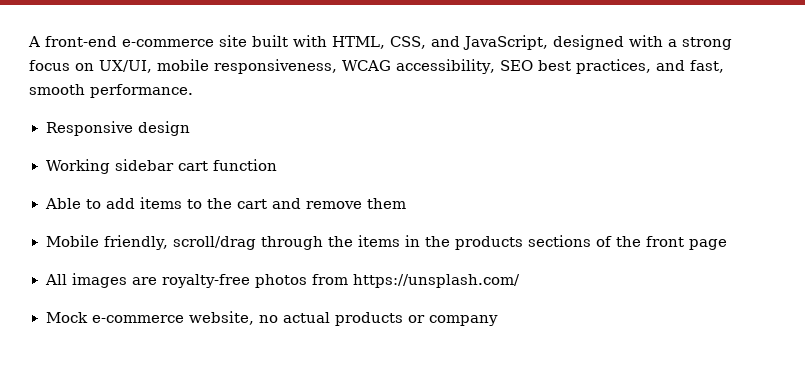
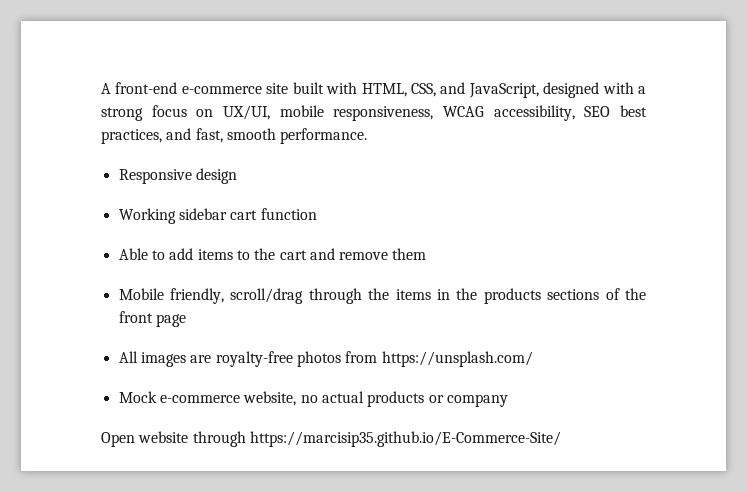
+ Open website through https://marcisip35.github.io/E-Commerce-Site/

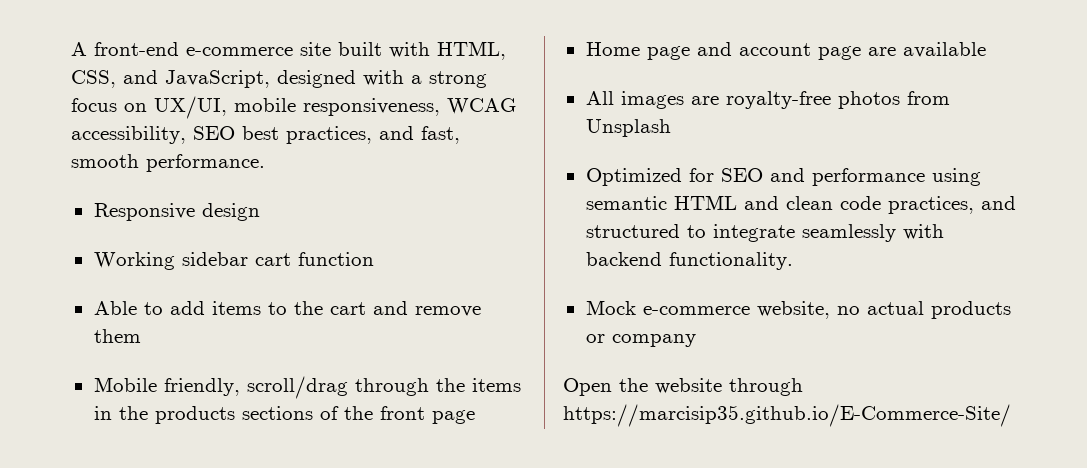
+ Home page and account page are available
- All images are royalty-free photos from https://unsplash.com/
+ All images are royalty-free photos from Unsplash
+ Optimized for SEO and performance using semantic HTML and clean code practices, and structured to integrate seamlessly with backend functionality.
- Open website through https://marcisip35.github.io/E-Commerce-Site/
+ Open the website through https://marcisip35.github.io/E-Commerce-Site/

